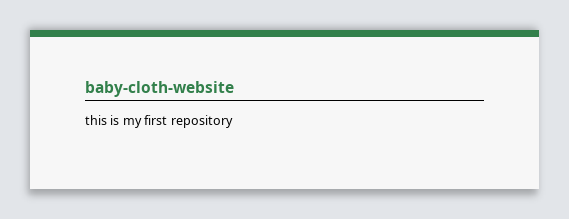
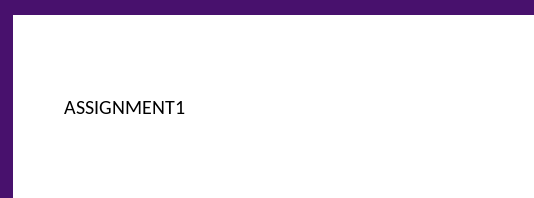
- baby-cloth-website
- this is my first repository
+ ASSIGNMENT1

